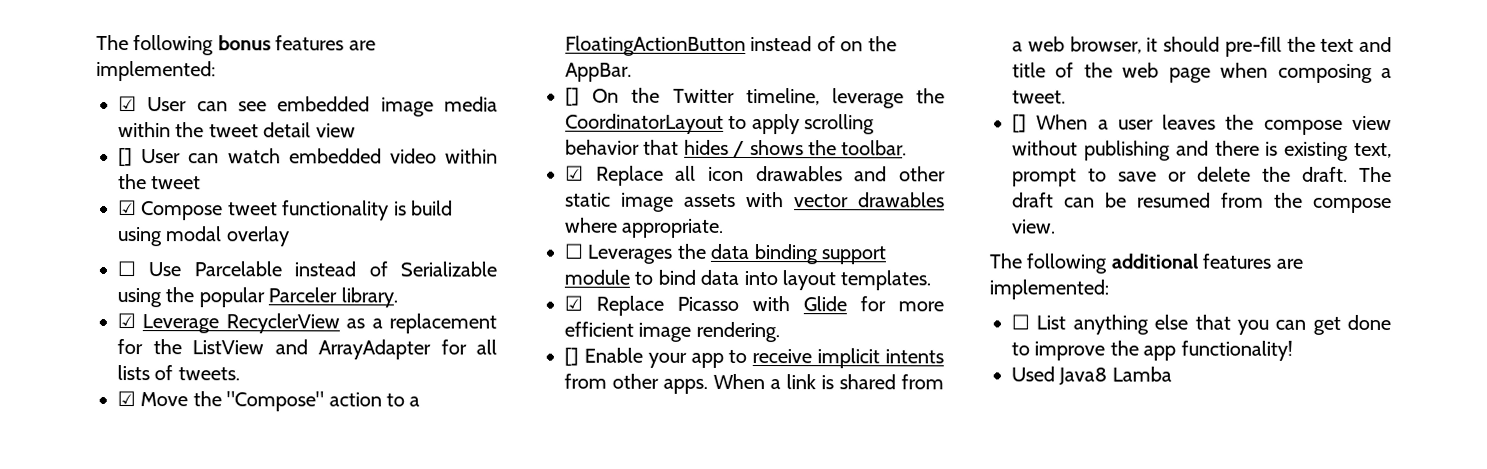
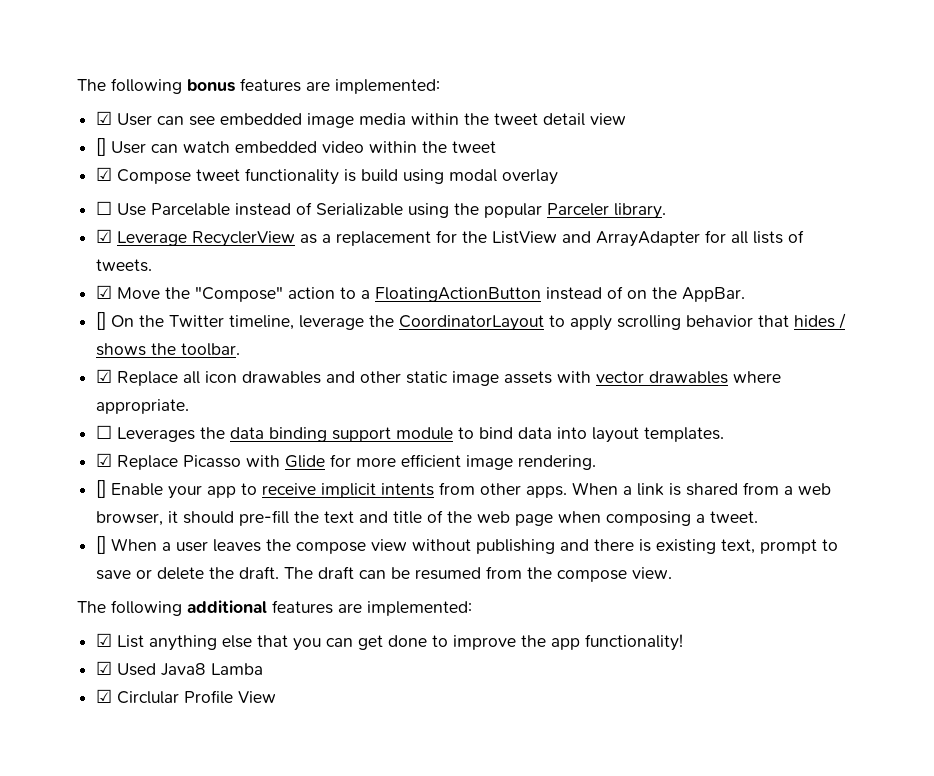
- ☐ List anything else that you can get done to improve the app functionality!
+ ☑ List anything else that you can get done to improve the app functionality!
- Used Java8 Lamba
+ ☑ Used Java8 Lamba
+ ☑ Circlular Profile View

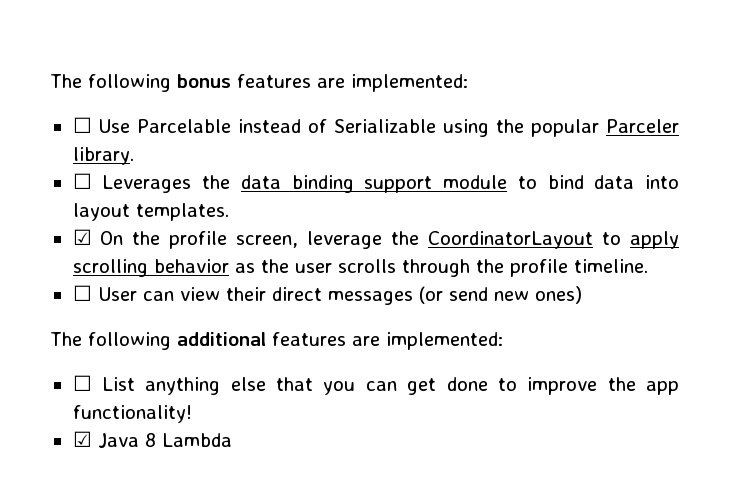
- ☑ User can see embedded image media within the tweet detail view
- [] User can watch embedded video within the tweet
- ☑ Compose tweet functionality is build using modal overlay
- ☑ Leverage RecyclerView as a replacement for the ListView and ArrayAdapter for all lists of tweets.
- ☑ Move the "Compose" action to a FloatingActionButton instead of on the AppBar.
- [] On the Twitter timeline, leverage the CoordinatorLayout to apply scrolling behavior that hides / shows the toolbar.
- ☑ Replace all icon drawables and other static image assets with vector drawables where appropriate.
- ☑ Replace Picasso with Glide for more efficient image rendering.
- [] Enable your app to receive implicit intents from other apps. When a link is shared from a web browser, it should pre-fill the text and title of the web page when composing a tweet.
- [] When a user leaves the compose view without publishing and there is existing text, prompt to save or delete the draft. The draft can be resumed from the compose view.
+ ☑ On the profile screen, leverage the CoordinatorLayout to apply scrolling behavior as the user scrolls through the profile timeline.
+ ☐ User can view their direct messages (or send new ones)
- ☑ List anything else that you can get done to improve the app functionality!
+ ☐ List anything else that you can get done to improve the app functionality!
- ☑ Used Java8 Lamba
- ☑ Circlular Profile View
+ ☑ Java 8 Lambda

